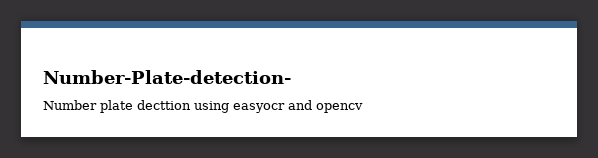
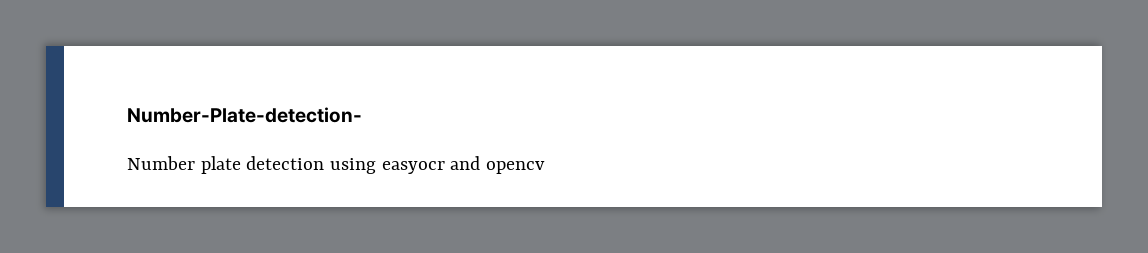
- Number plate decttion using easyocr and opencv
+ Number plate detection using easyocr and opencv

